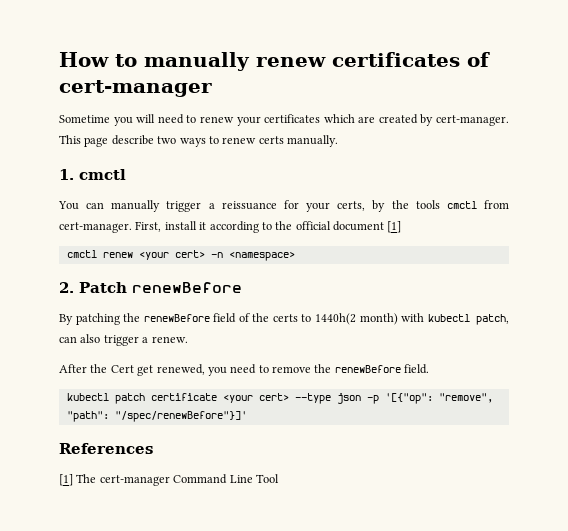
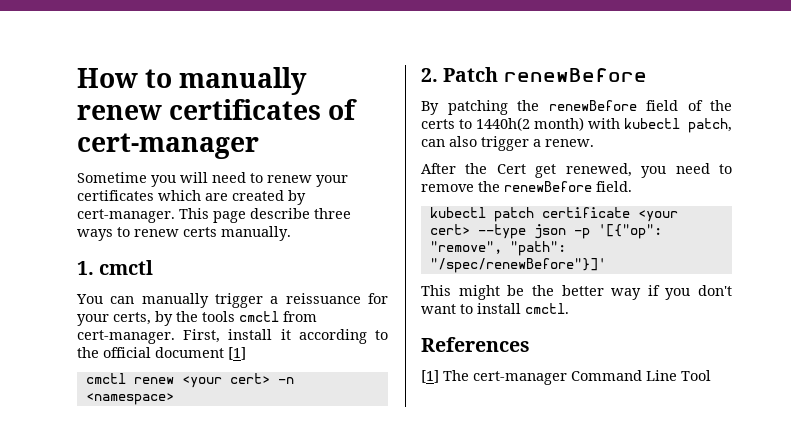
- This page describe two ways to renew certs manually.
+ This page describe three ways to renew certs manually.
+ This might be the better way if you don't want to install cmctl.

